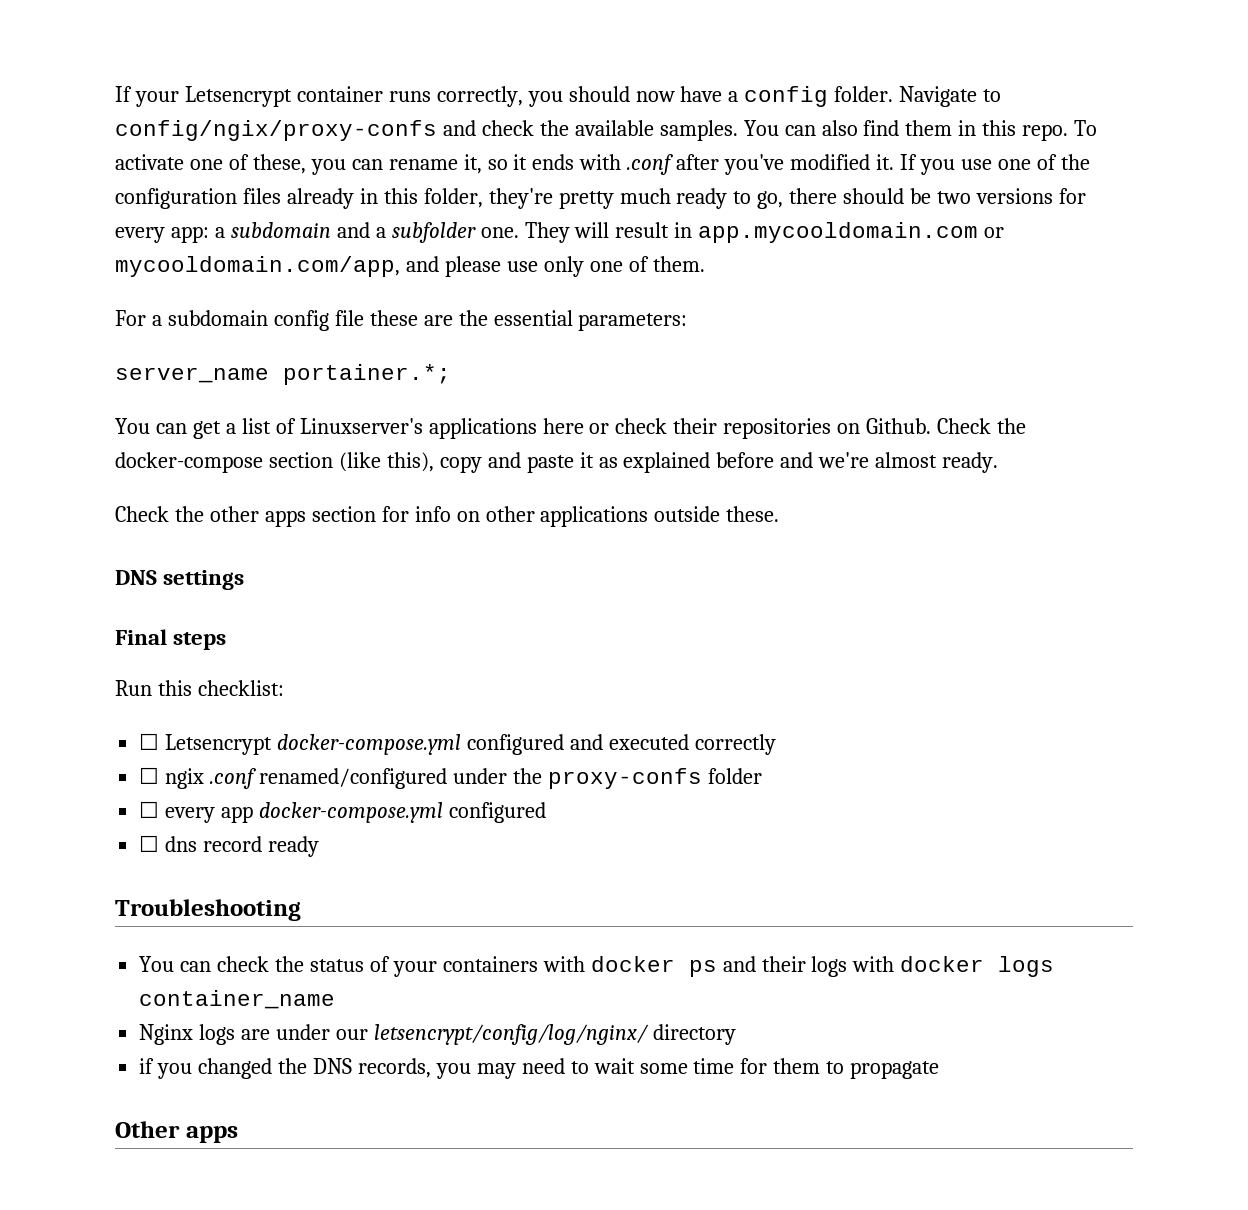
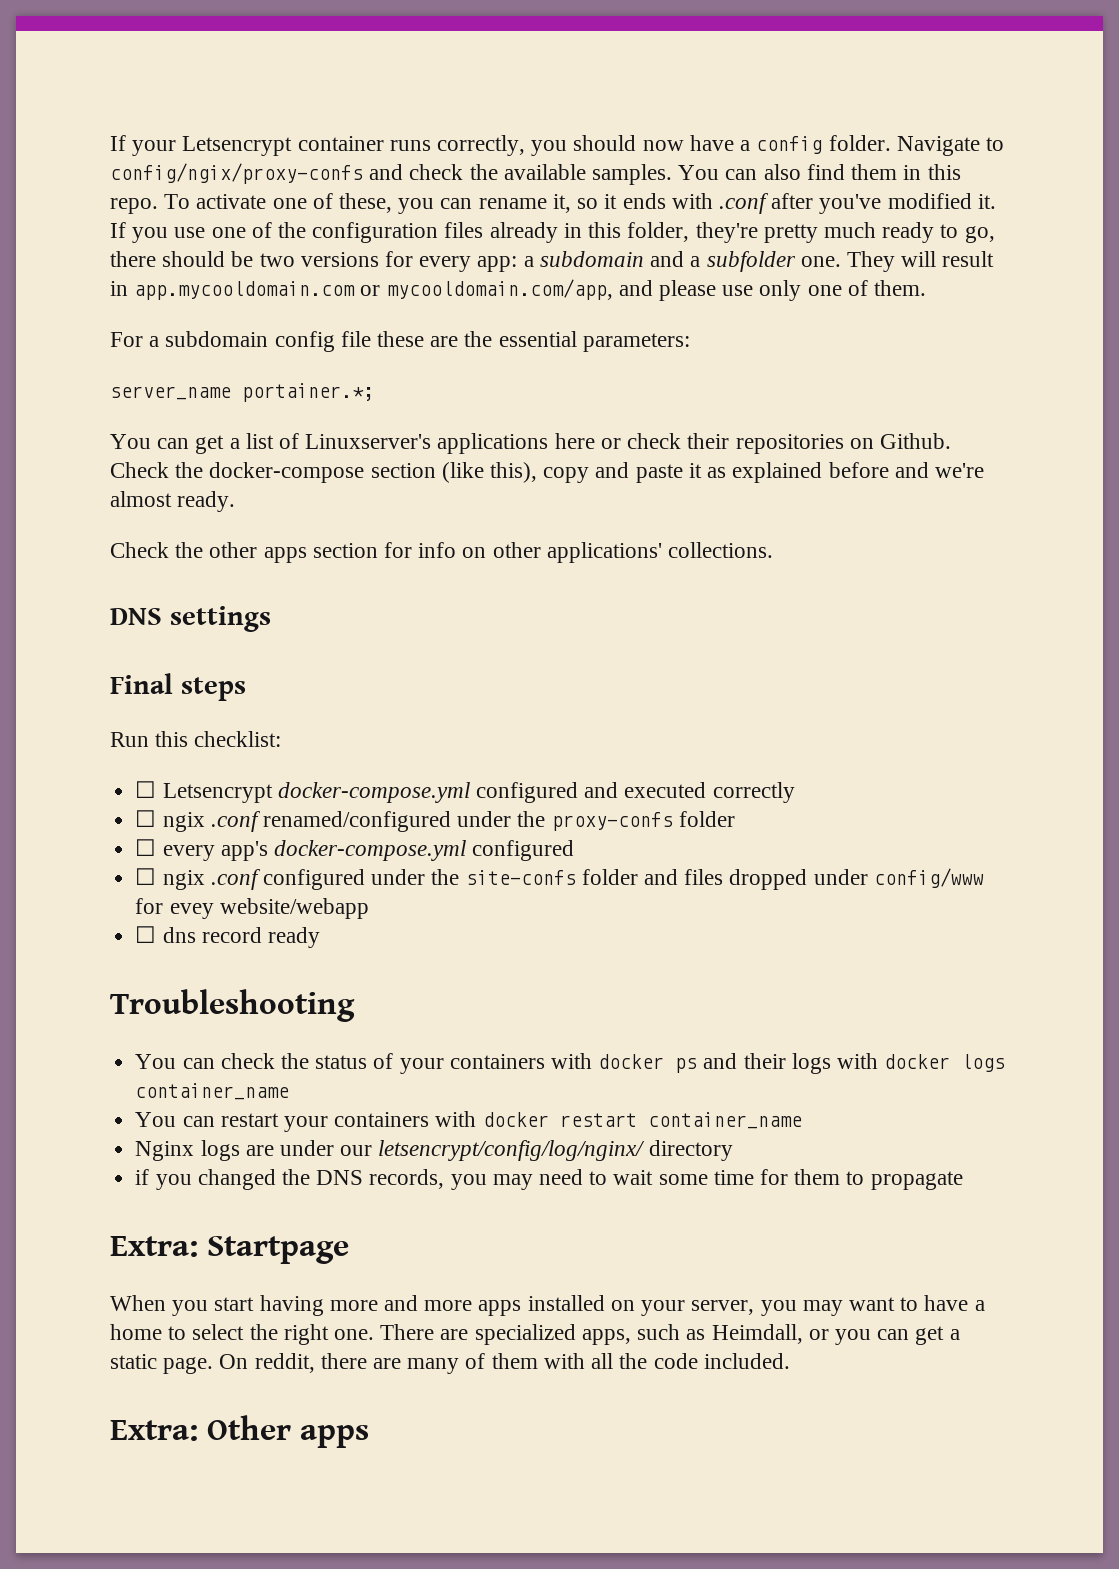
- Check the other apps section for info on other applications outside these.
+ Check the other apps section for info on other applications' collections.
- ☐ every app docker-compose.yml configured
+ ☐ every app's docker-compose.yml configured
+ ☐ ngix .conf configured under the site-confs folder and files dropped under config/www for evey website/webapp
+ You can restart your containers with docker restart container_name
- Other apps
+ Extra: Startpage
+ When you start having more and more apps installed on your server, you may want to have a home to select the right one. There are specialized apps, such as Heimdall, or you can get a static page. On reddit, there are many of them with all the code included.
+ Extra: Other apps

